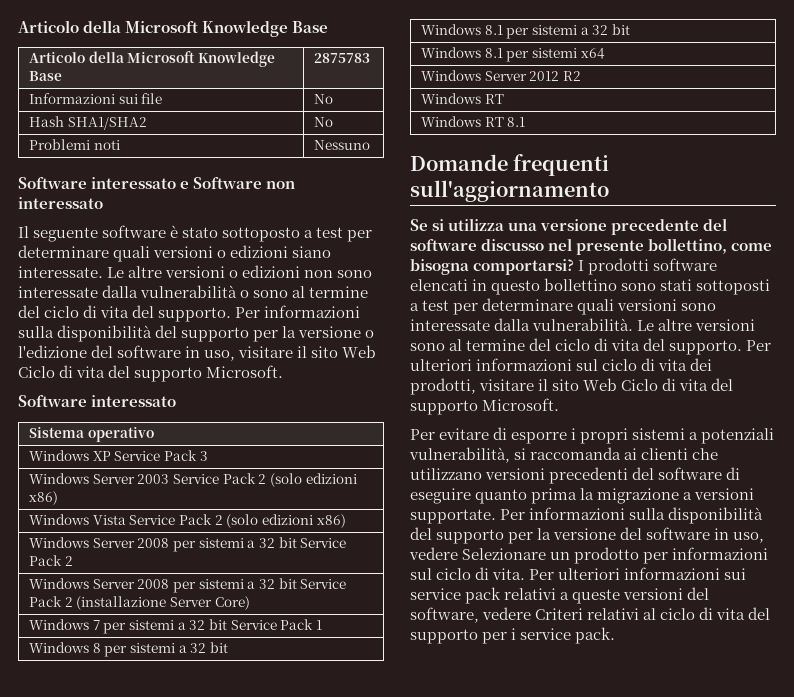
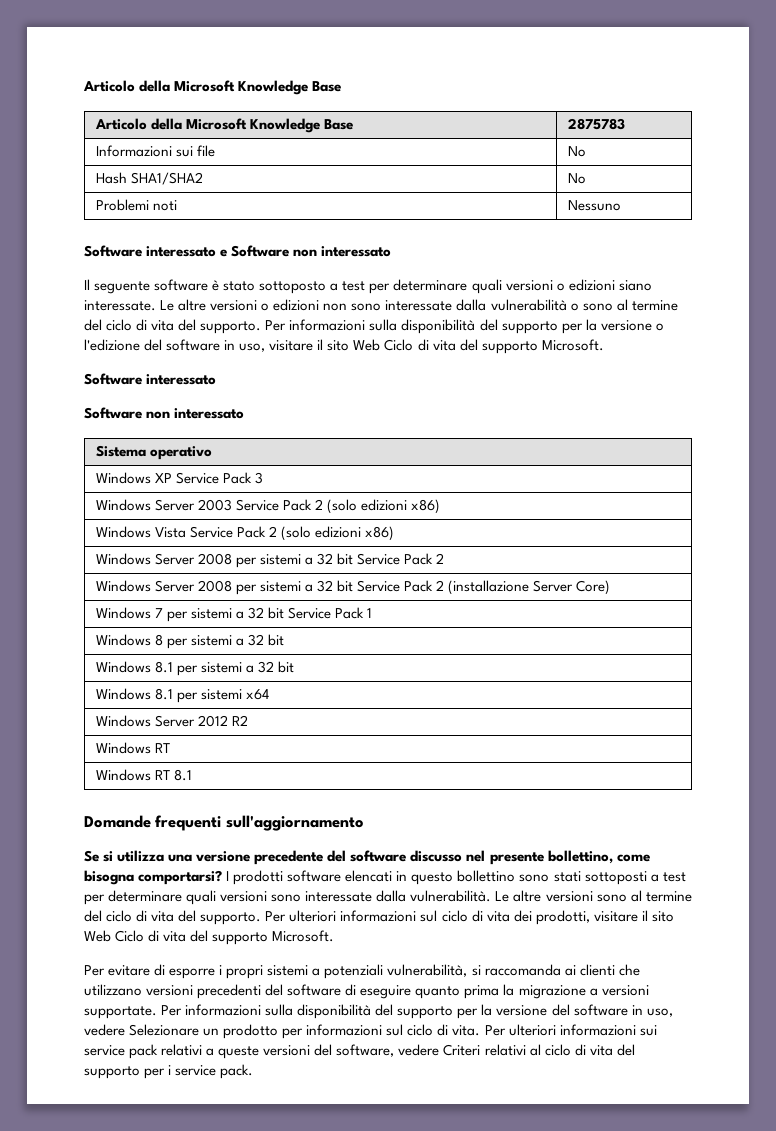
  Per informazioni sulla disponibilità del supporto per la versione o l'edizione del software in uso, visitare il sito Web Ciclo di vita del supporto Microsoft.
  Software interessato
+ Software non interessato

